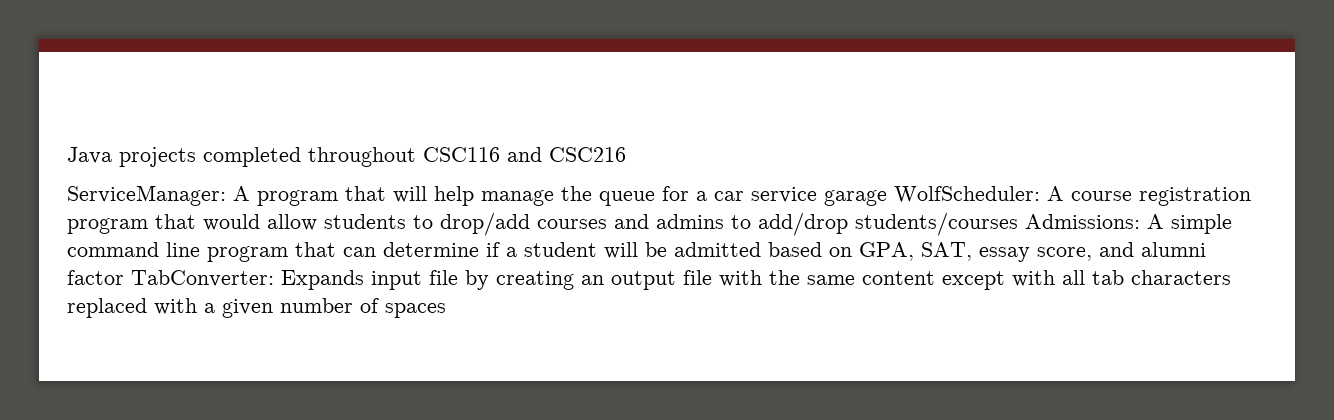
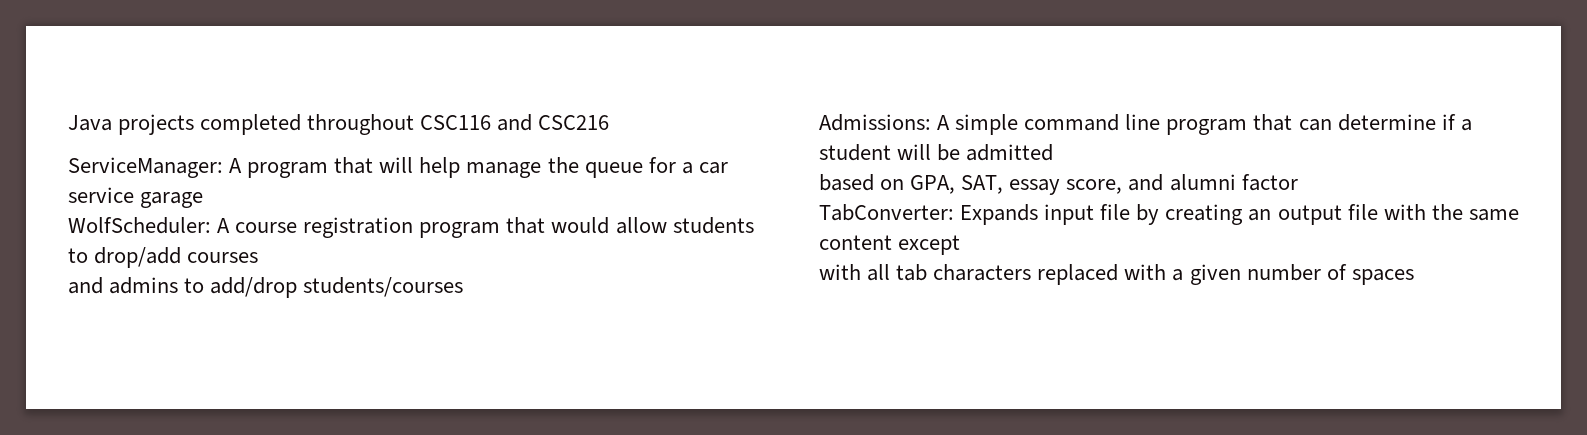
- A program that will help manage the queue for a car service garage WolfScheduler:
+ A program that will help manage the queue for a car service garage
+ WolfScheduler:
- A course registration program that would allow students to drop/add courses and admins to add/drop students/courses Admissions:
+ A course registration program that would allow students to drop/add courses
+ and admins to add/drop students/courses
+ Admissions:
- A simple command line program that can determine if a student will be admitted based on GPA, SAT, essay score, and alumni factor TabConverter:
+ A simple command line program that can determine if a student will be admitted
+ based on GPA, SAT, essay score, and alumni factor
+ TabConverter:
- Expands input file by creating an output file with the same content except with all tab characters replaced with a given number of spaces
+ Expands input file by creating an output file with the same content except
+ with all tab characters replaced with a given number of spaces

